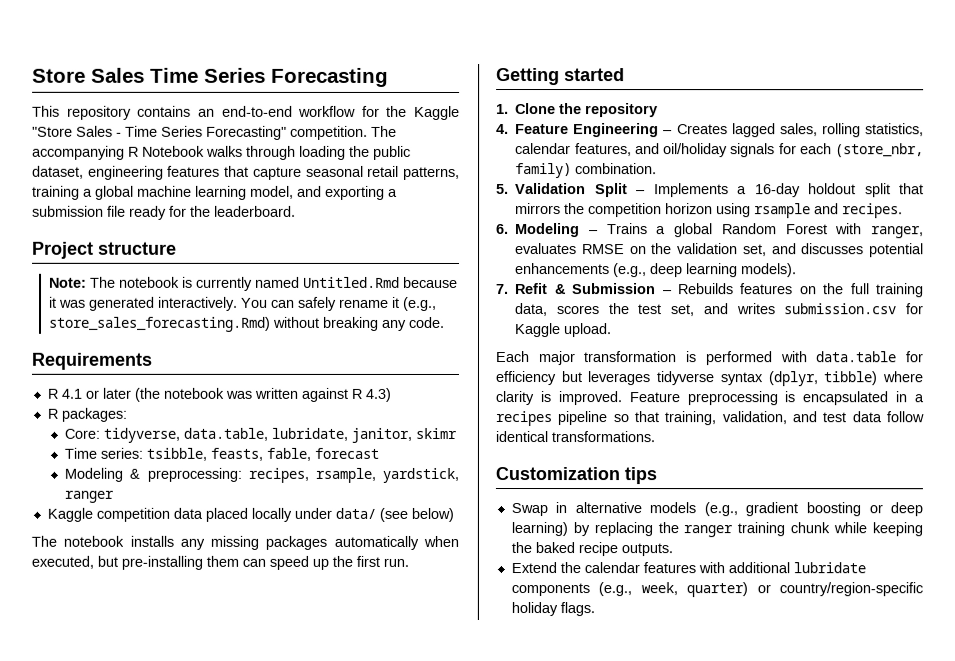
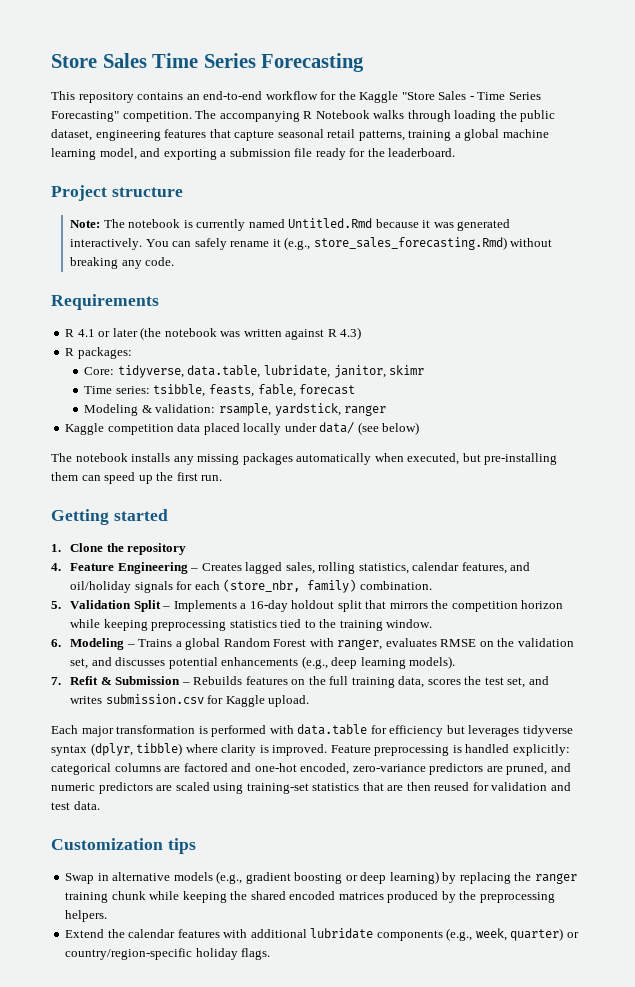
- Modeling & preprocessing: recipes, rsample, yardstick, ranger
+ Modeling & validation: rsample, yardstick, ranger
- 5. Validation Split – Implements a 16-day holdout split that mirrors the competition horizon using rsample and recipes.
+ 5. Validation Split – Implements a 16-day holdout split that mirrors the competition horizon while keeping preprocessing statistics tied to the training window.
- Feature preprocessing is encapsulated in a recipes pipeline so that training, validation, and test data follow identical transformations.
+ Feature preprocessing is handled explicitly: categorical columns are factored and one-hot encoded, zero-variance predictors are pruned, and numeric predictors are scaled using training-set statistics that are then reused for validation and test data.
- Swap in alternative models (e.g., gradient boosting or deep learning) by replacing the ranger training chunk while keeping the baked recipe outputs.
+ Swap in alternative models (e.g., gradient boosting or deep learning) by replacing the ranger training chunk while keeping the shared encoded matrices produced by the preprocessing helpers.

